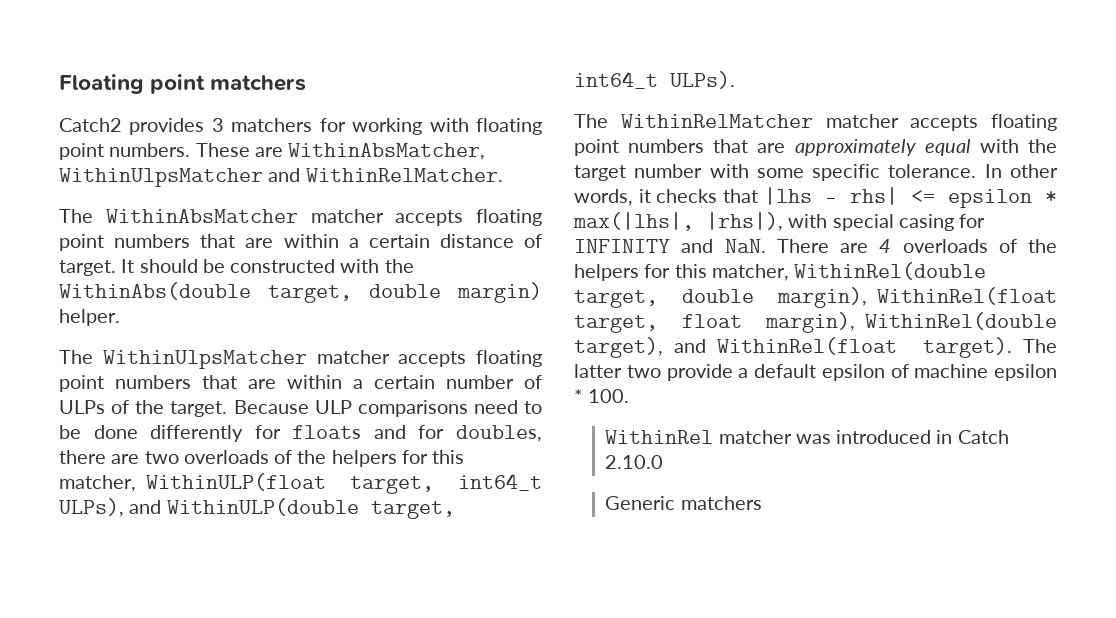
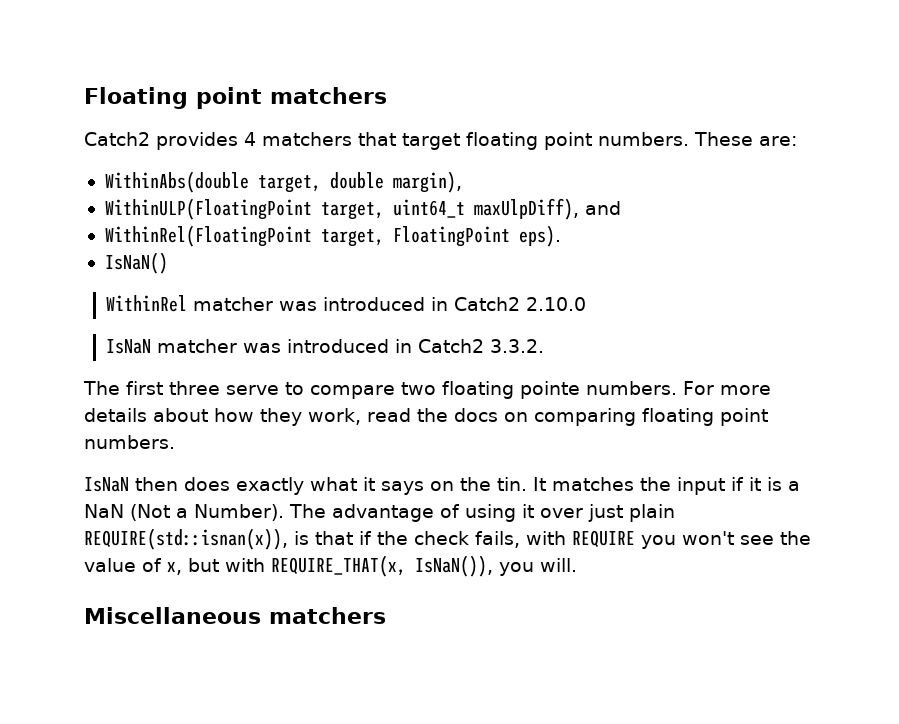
- Catch2 provides 3 matchers for working with floating point numbers. These are WithinAbsMatcher, WithinUlpsMatcher and WithinRelMatcher.
- The WithinAbsMatcher matcher accepts floating point numbers that are within a certain distance of target. It should be constructed with the WithinAbs(double target, double margin) helper.
- The WithinUlpsMatcher matcher accepts floating point numbers that are within a certain number of ULPs of the target. Because ULP comparisons need to be done differently for floats and for doubles, there are two overloads of the helpers for this matcher, WithinULP(float target, int64_t ULPs), and WithinULP(double target, int64_t ULPs).
- The WithinRelMatcher matcher accepts floating point numbers that are approximately equal with the target number with some specific tolerance. In other words, it checks that |lhs - rhs| <= epsilon * max(|lhs|, |rhs|), with special casing for INFINITY and NaN. There are 4 overloads of the helpers for this matcher, WithinRel(double target, double margin), WithinRel(float target, float margin), WithinRel(double target), and WithinRel(float target). The latter two provide a default epsilon of machine epsilon * 100.
+ Catch2 provides 4 matchers that target floating point numbers. These are:
+ WithinAbs(double target, double margin),
+ WithinULP(FloatingPoint target, uint64_t maxUlpDiff), and
+ WithinRel(FloatingPoint target, FloatingPoint eps).
+ IsNaN()
- WithinRel matcher was introduced in Catch 2.10.0
+ WithinRel matcher was introduced in Catch2 2.10.0
- Generic matchers
+ IsNaN matcher was introduced in Catch2 3.3.2.
+ The first three serve to compare two floating pointe numbers. For more details about how they work, read the docs on comparing floating point numbers.
+ IsNaN then does exactly what it says on the tin. It matches the input if it is a NaN (Not a Number). The advantage of using it over just plain REQUIRE(std::isnan(x)), is that if the check fails, with REQUIRE you won't see the value of x, but with REQUIRE_THAT(x, IsNaN()), you will.
+ Miscellaneous matchers

